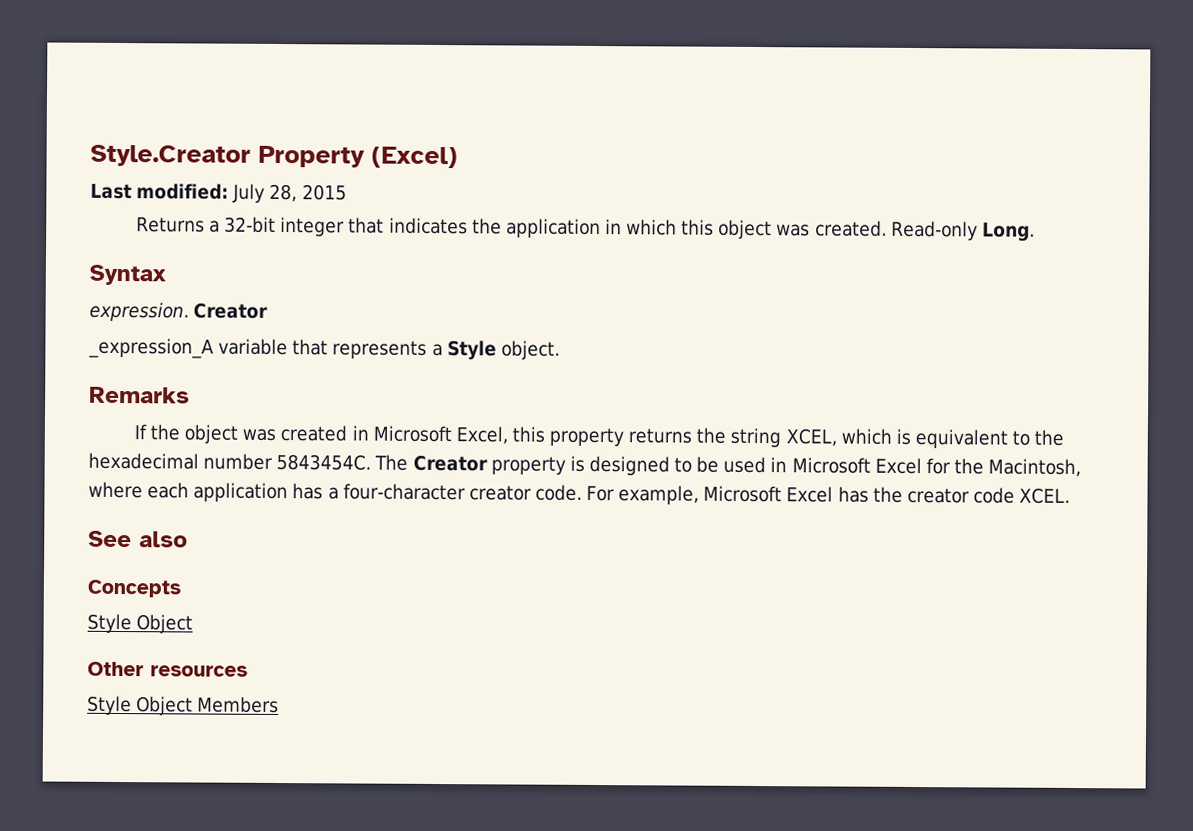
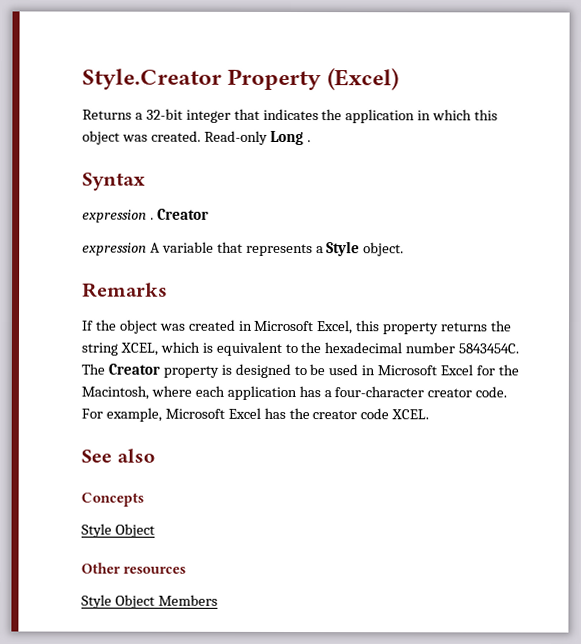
- Last modified: July 28, 2015
- Read-only Long.
+ Read-only Long .
- expression.
+ expression .
- _expression_A variable that represents a Style object.
+ expression A variable that represents a Style object.

